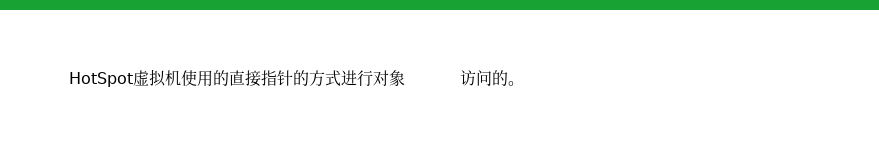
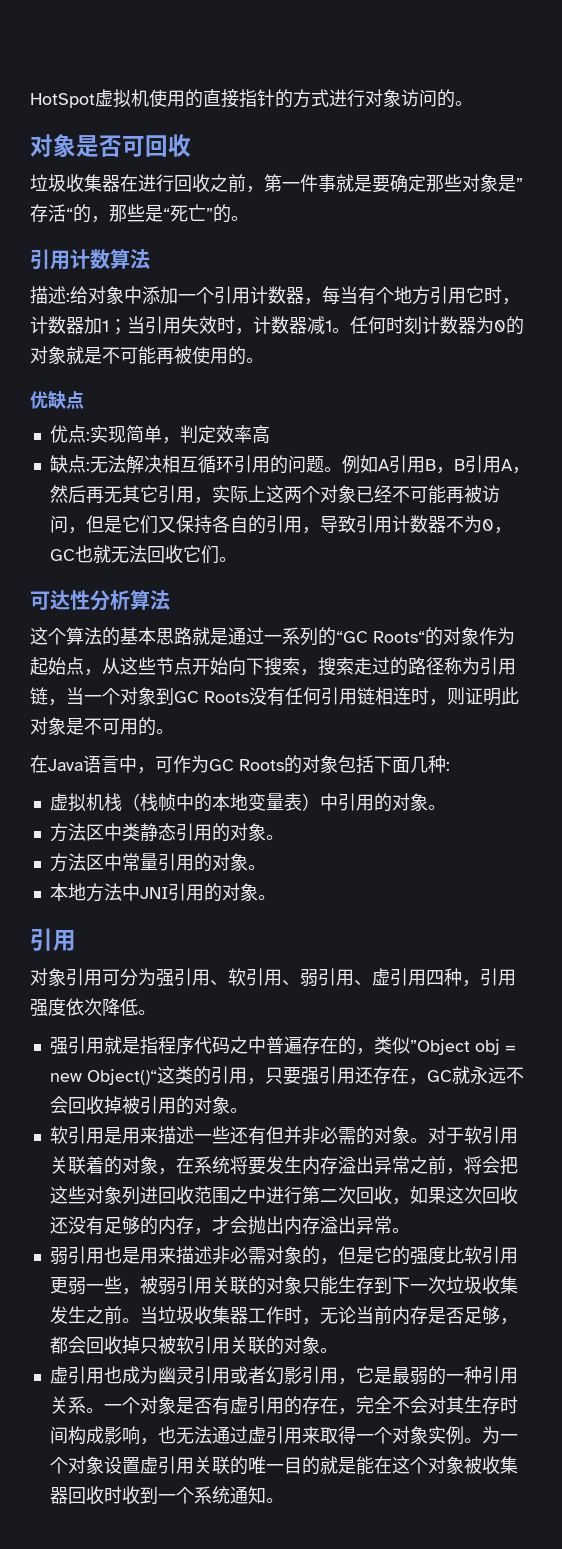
+ 对象是否可回收
+ 垃圾收集器在进行回收之前，第一件事就是要确定那些对象是”存活“的，那些是“死亡”的。
+ 引用计数算法
+ 描述:给对象中添加一个引用计数器，每当有个地方引用它时，计数器加1；当引用失效时，计数器减1。任何时刻计数器为0的对象就是不可能再被使用的。
+ 优缺点
+ 优点:实现简单，判定效率高
+ 缺点:无法解决相互循环引用的问题。例如A引用B，B引用A，然后再无其它引用，实际上这两个对象已经不可能再被访问，但是它们又保持各自的引用，导致引用计数器不为0，GC也就无法回收它们。
+ 可达性分析算法
+ 这个算法的基本思路就是通过一系列的“GC Roots“的对象作为起始点，从这些节点开始向下搜索，搜索走过的路径称为引用链，当一个对象到GC Roots没有任何引用链相连时，则证明此对象是不可用的。
+ 在Java语言中，可作为GC Roots的对象包括下面几种:
+ 虚拟机栈（栈帧中的本地变量表）中引用的对象。
+ 方法区中类静态引用的对象。
+ 方法区中常量引用的对象。
+ 本地方法中JNI引用的对象。
+ 引用
+ 对象引用可分为强引用、软引用、弱引用、虚引用四种，引用强度依次降低。
+ 强引用就是指程序代码之中普遍存在的，类似”Object obj = new Object()“这类的引用，只要强引用还存在，GC就永远不会回收掉被引用的对象。
+ 软引用是用来描述一些还有但并非必需的对象。对于软引用关联着的对象，在系统将要发生内存溢出异常之前，将会把这些对象列进回收范围之中进行第二次回收，如果这次回收还没有足够的内存，才会抛出内存溢出异常。
+ 弱引用也是用来描述非必需对象的，但是它的强度比软引用更弱一些，被弱引用关联的对象只能生存到下一次垃圾收集发生之前。当垃圾收集器工作时，无论当前内存是否足够，都会回收掉只被软引用关联的对象。
+ 虚引用也成为幽灵引用或者幻影引用，它是最弱的一种引用关系。一个对象是否有虚引用的存在，完全不会对其生存时间构成影响，也无法通过虚引用来取得一个对象实例。为一个对象设置虚引用关联的唯一目的就是能在这个对象被收集器回收时收到一个系统通知。

